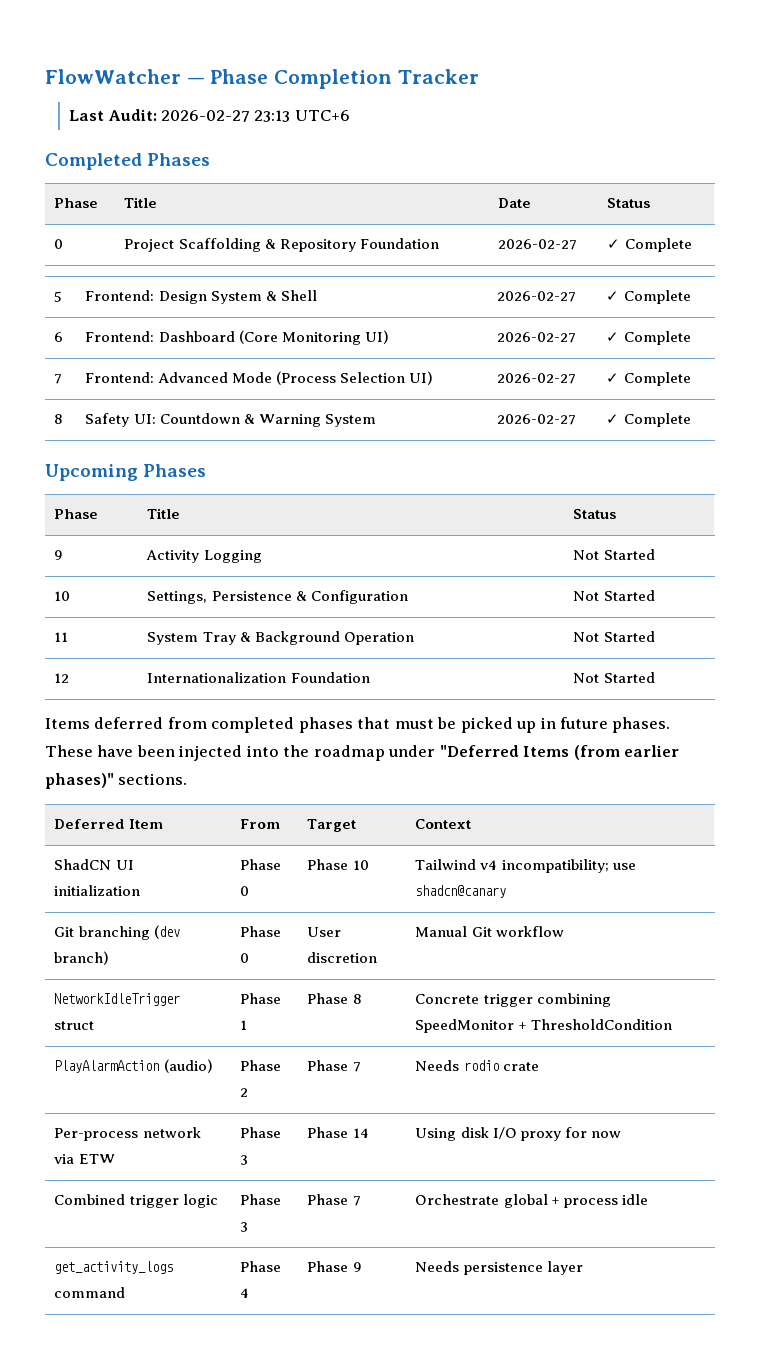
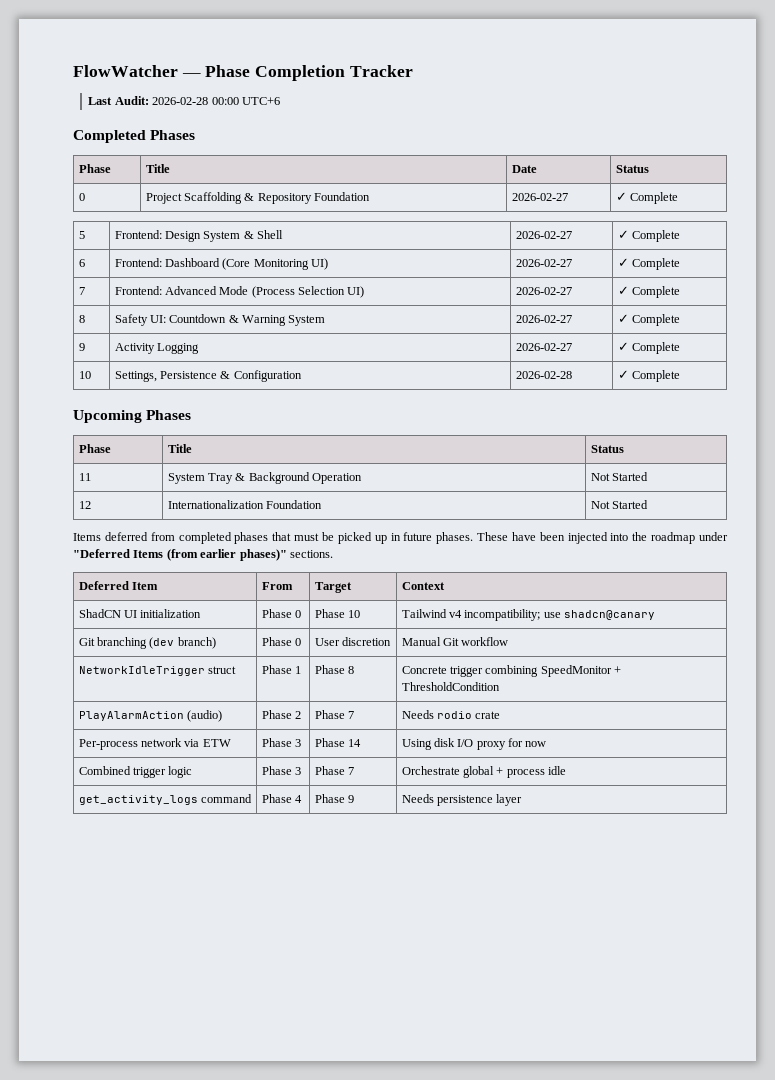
- Last Audit: 2026-02-27 23:13 UTC+6
+ Last Audit: 2026-02-28 00:00 UTC+6
+ 9 | Activity Logging | 2026-02-27 | ✓ Complete
+ 10 | Settings, Persistence & Configuration | 2026-02-28 | ✓ Complete
- 9 | Activity Logging | Not Started
- 10 | Settings, Persistence & Configuration | Not Started

